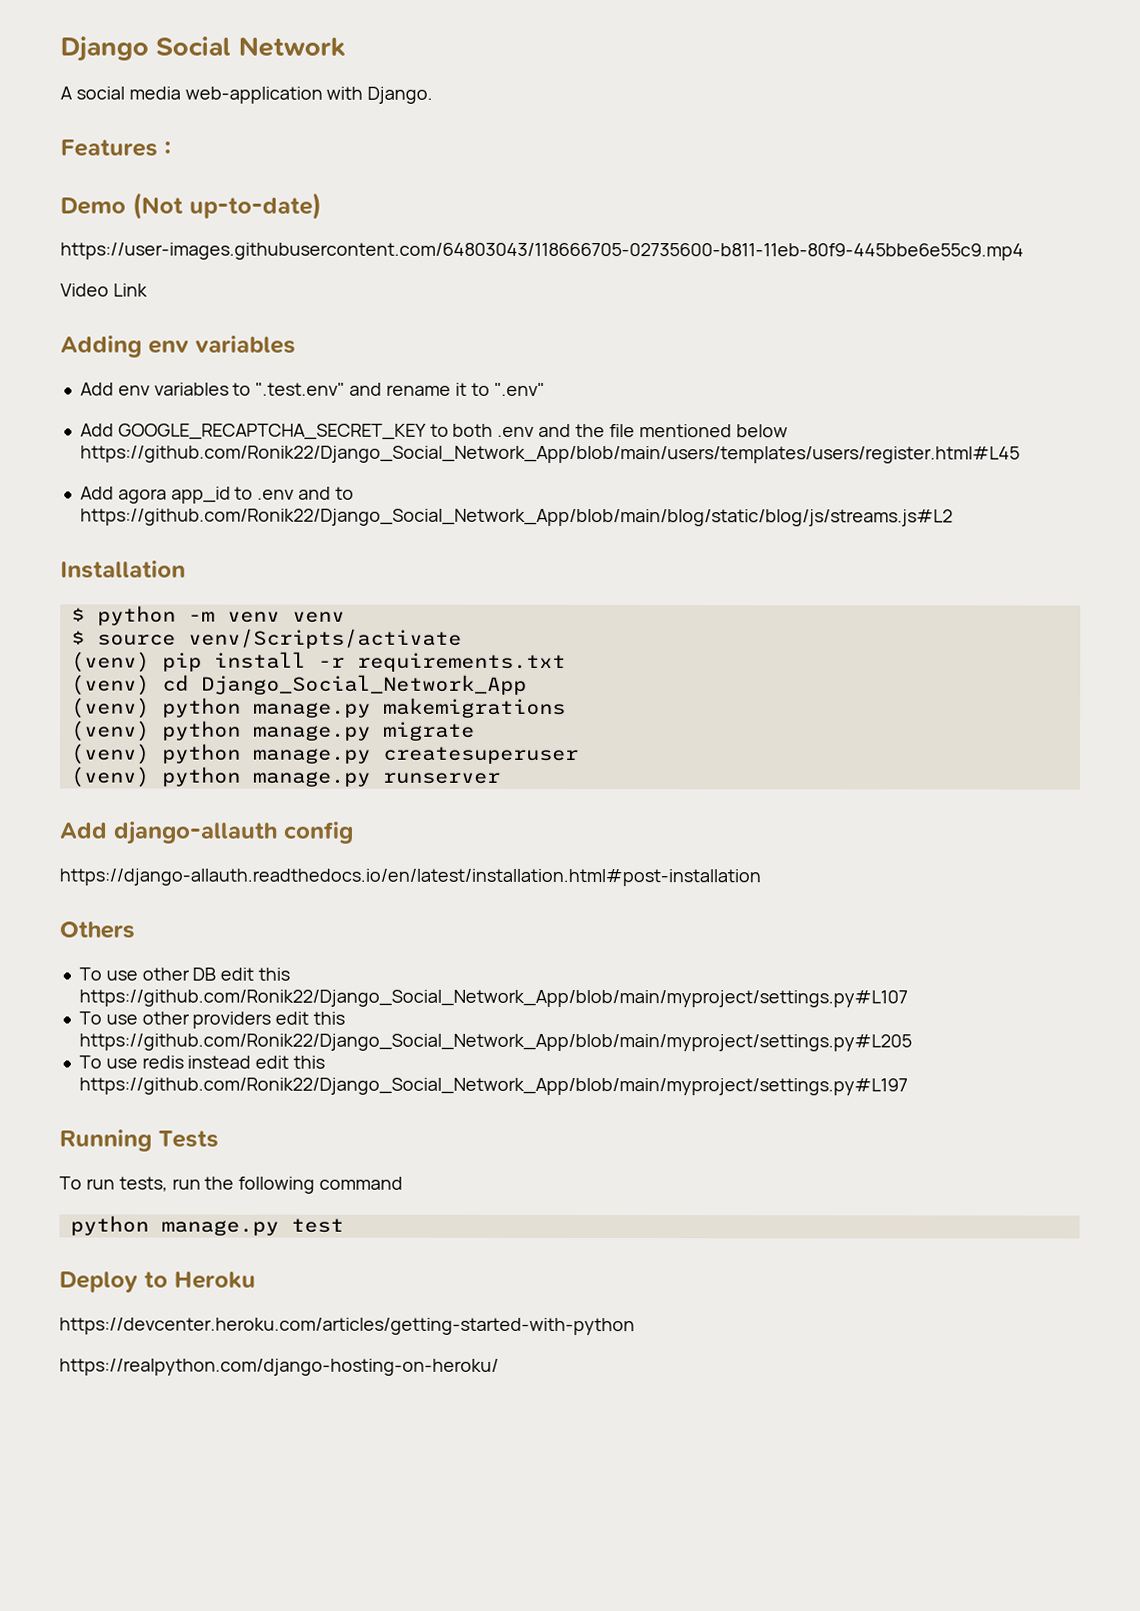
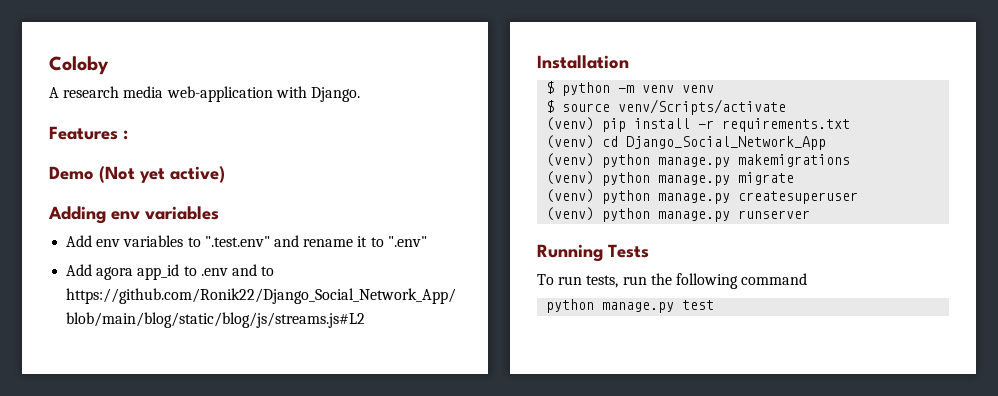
- Django Social Network
+ Coloby
- A social media web-application with Django.
+ A research media web-application with Django.
- Demo (Not up-to-date)
- https://user-images.githubusercontent.com/64803043/118666705-02735600-b811-11eb-80f9-445bbe6e55c9.mp4
- Video Link
+ Demo (Not yet active)
- Add GOOGLE_RECAPTCHA_SECRET_KEY to both .env and the file mentioned below https://github.com/Ronik22/Django_Social_Network_App/blob/main/users/templates/users/register.html#L45
- Add django-allauth config
- https://django-allauth.readthedocs.io/en/latest/installation.html#post-installation
- Others
- To use other DB edit this https://github.com/Ronik22/Django_Social_Network_App/blob/main/myproject/settings.py#L107
- To use other providers edit this https://github.com/Ronik22/Django_Social_Network_App/blob/main/myproject/settings.py#L205
- To use redis instead edit this https://github.com/Ronik22/Django_Social_Network_App/blob/main/myproject/settings.py#L197
- Deploy to Heroku
- https://devcenter.heroku.com/articles/getting-started-with-python
- https://realpython.com/django-hosting-on-heroku/

